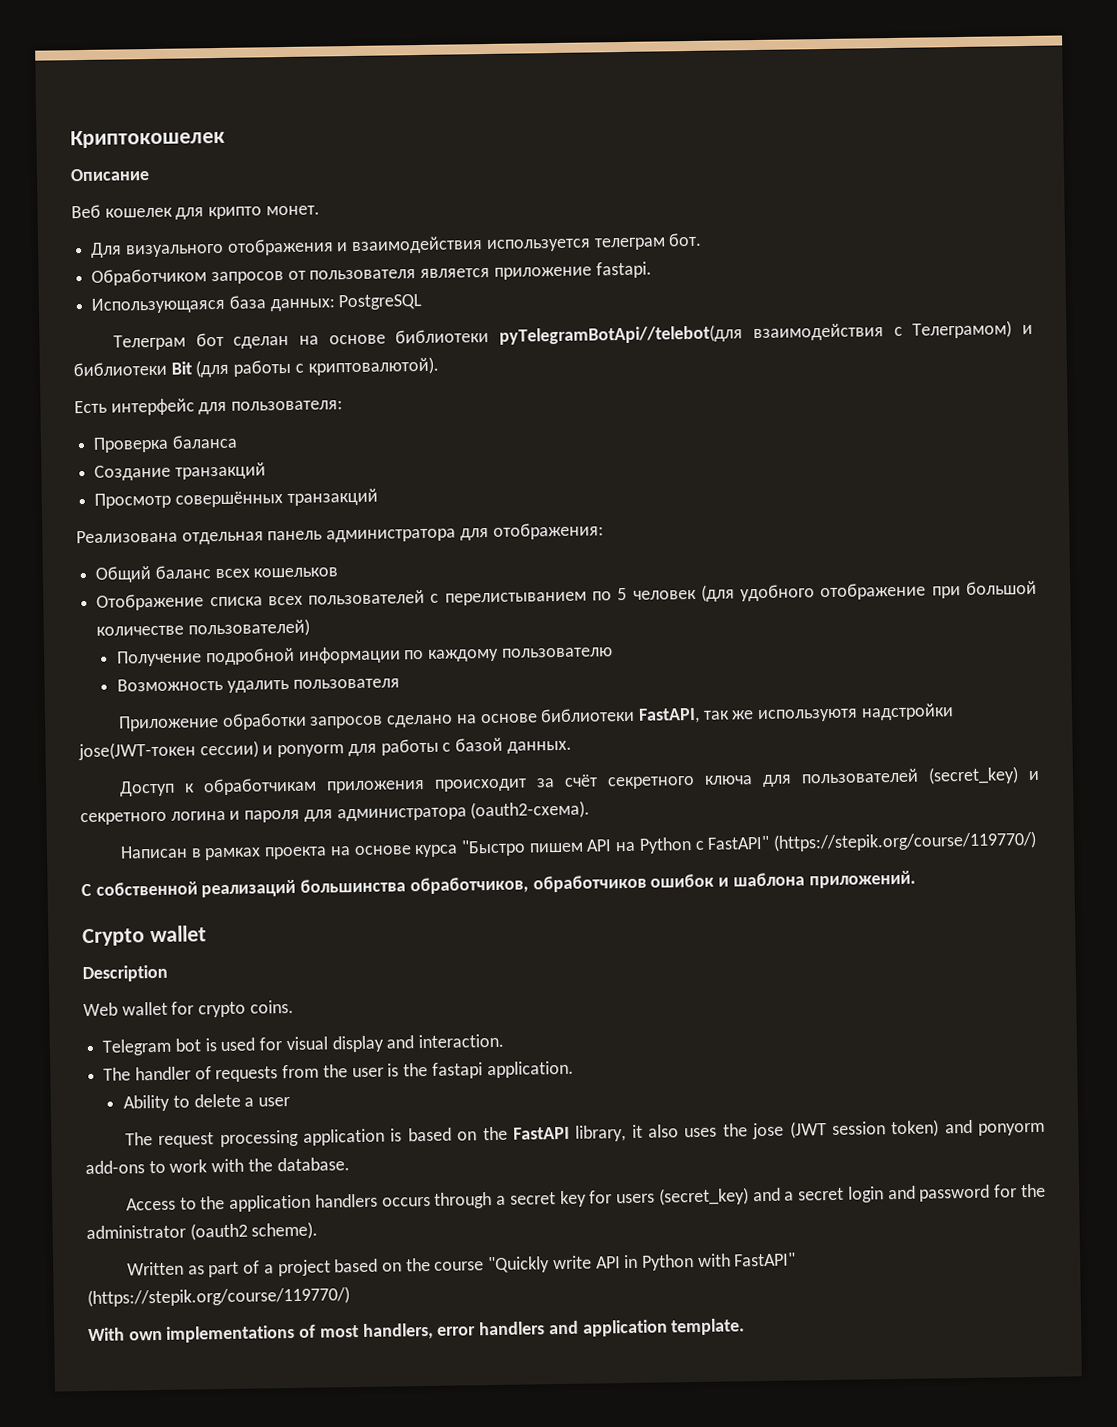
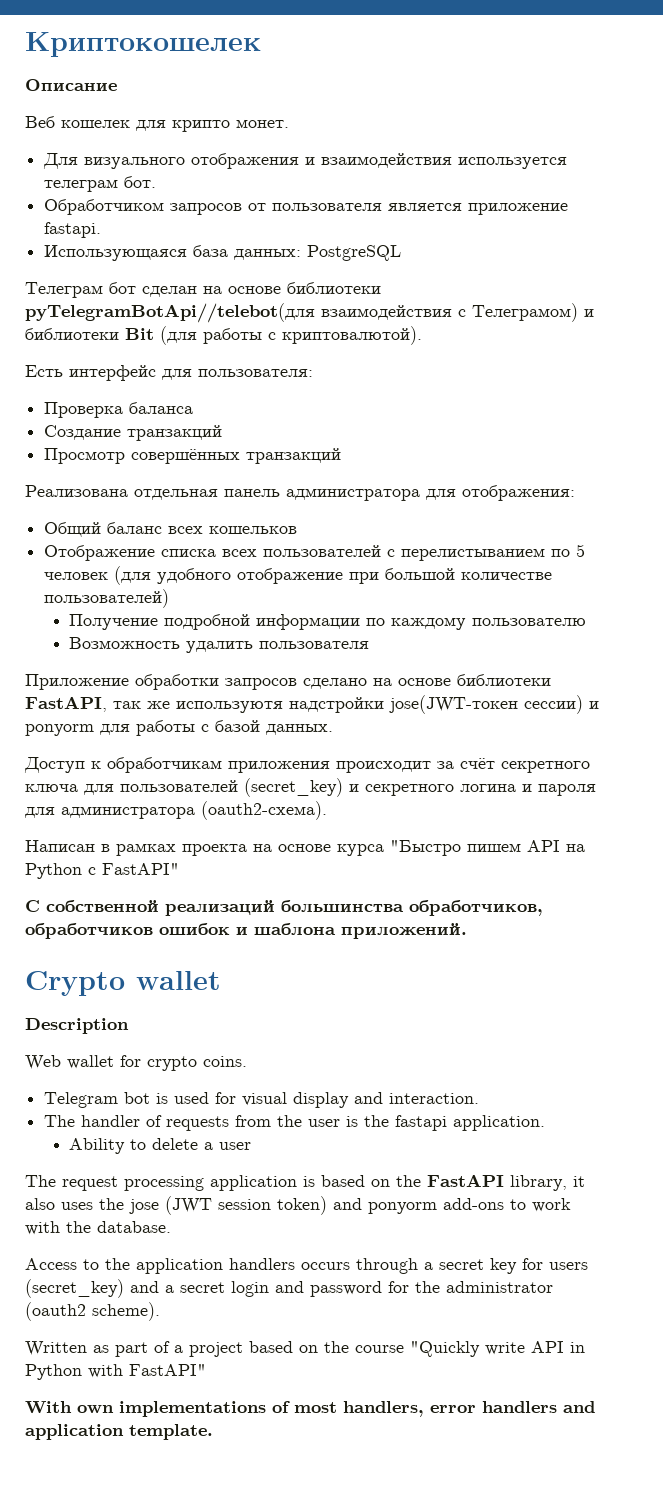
- Написан в рамках проекта на основе курса "Быстро пишем API на Python с FastAPI" (https://stepik.org/course/119770/)
+ Написан в рамках проекта на основе курса "Быстро пишем API на Python с FastAPI"
- Written as part of a project based on the course "Quickly write API in Python with FastAPI" (https://stepik.org/course/119770/)
+ Written as part of a project based on the course "Quickly write API in Python with FastAPI"

